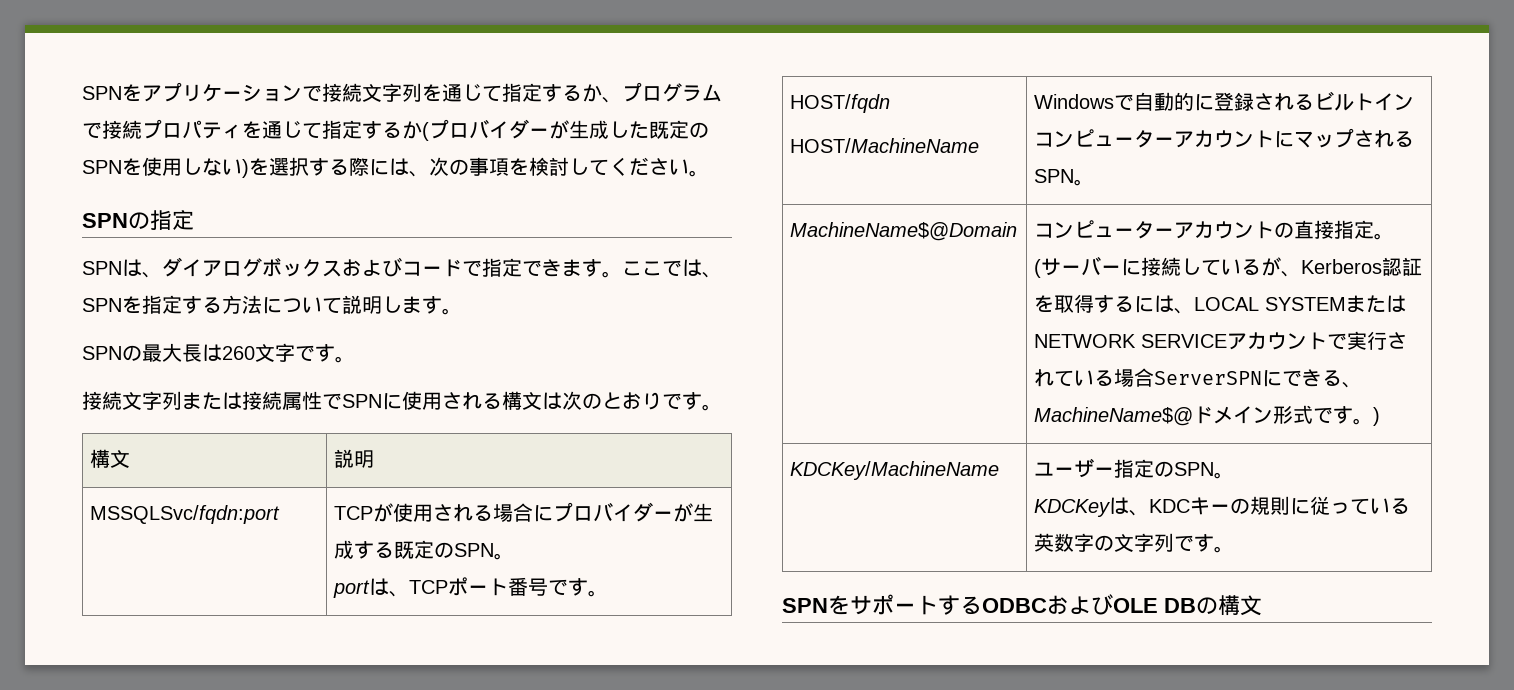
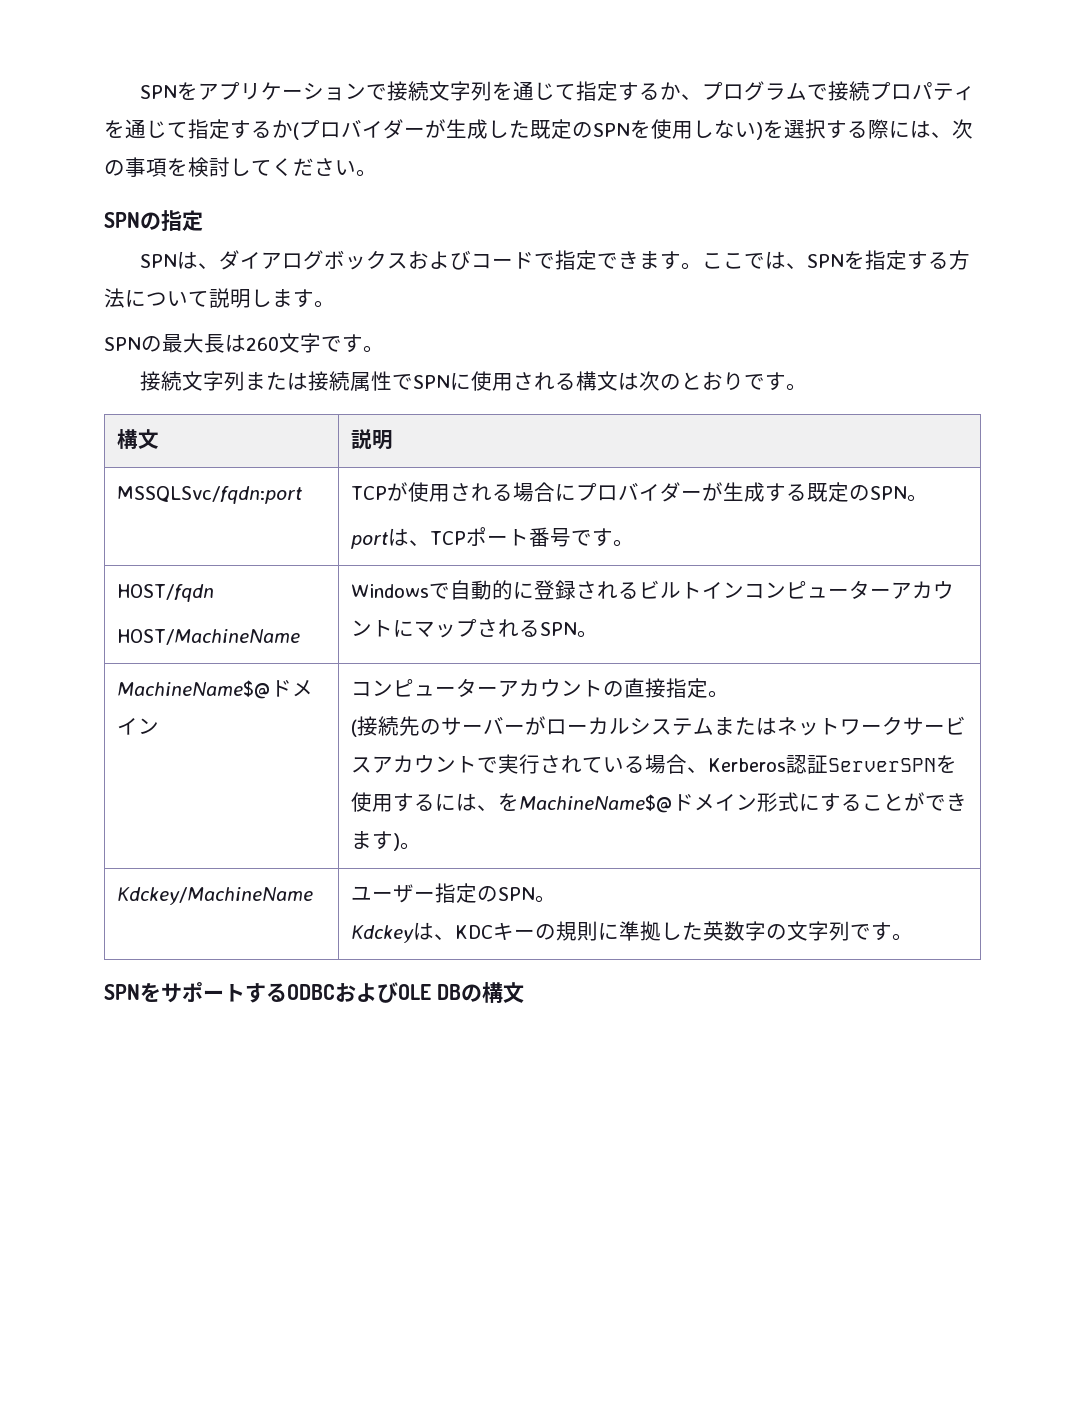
  HOST/fqdn
  HOST/MachineName | Windowsで自動的に登録されるビルトインコンピューターアカウントにマップされるSPN。
- MachineName$@Domain
+ MachineName$@ドメイン
- (サーバーに接続しているが、Kerberos認証を取得するには、LOCAL SYSTEMまたはNETWORK SERVICEアカウントで実行されている場合ServerSPNにできる、MachineName$@ドメイン形式です。)
- KDCKey/MachineName | ユーザー指定のSPN。
- KDCKeyは、KDCキーの規則に従っている英数字の文字列です。
+ (接続先のサーバーがローカルシステムまたはネットワークサービスアカウントで実行されている場合、Kerberos認証ServerSPNを使用するには、をMachineName$@ドメイン形式にすることができます)。
+ Kdckey/MachineName | ユーザー指定のSPN。
+ Kdckeyは、KDCキーの規則に準拠した英数字の文字列です。

